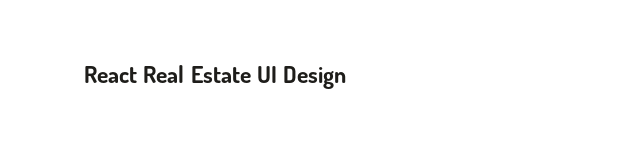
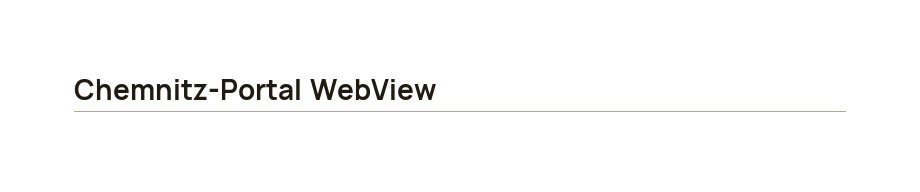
- React Real Estate UI Design
+ Chemnitz-Portal WebView

